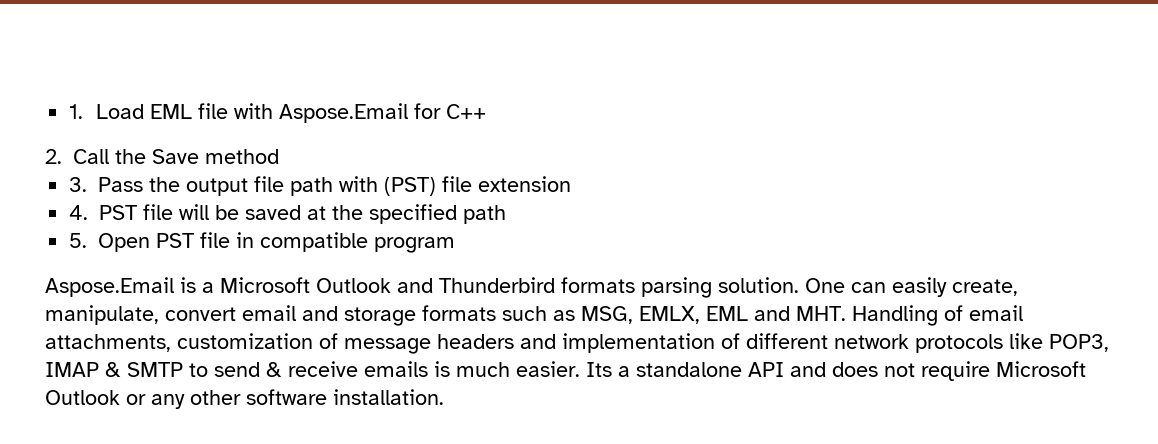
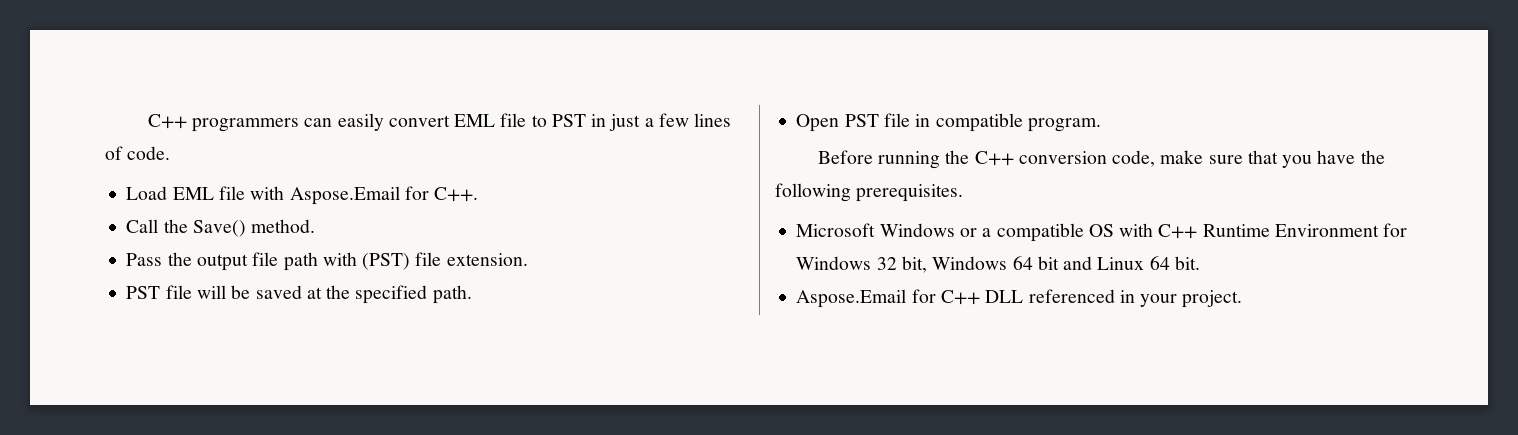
- 1. Load EML file with Aspose.Email for C++
- 2. Call the Save method
- 3. Pass the output file path with (PST) file extension
- 4. PST file will be saved at the specified path
- 5. Open PST file in compatible program
- Aspose.Email is a Microsoft Outlook and Thunderbird formats parsing solution. One can easily create, manipulate, convert email and storage formats such as MSG, EMLX, EML and MHT. Handling of email attachments, customization of message headers and implementation of different network protocols like POP3, IMAP & SMTP to send & receive emails is much easier. Its a standalone API and does not require Microsoft Outlook or any other software installation.
+ C++ programmers can easily convert EML file to PST in just a few lines of code.
+ Load EML file with Aspose.Email for C++.
+ Call the Save() method.
+ Pass the output file path with (PST) file extension.
+ PST file will be saved at the specified path.
+ Open PST file in compatible program.
+ Before running the C++ conversion code, make sure that you have the following prerequisites.
+ Microsoft Windows or a compatible OS with C++ Runtime Environment for Windows 32 bit, Windows 64 bit and Linux 64 bit.
+ Aspose.Email for C++ DLL referenced in your project.

